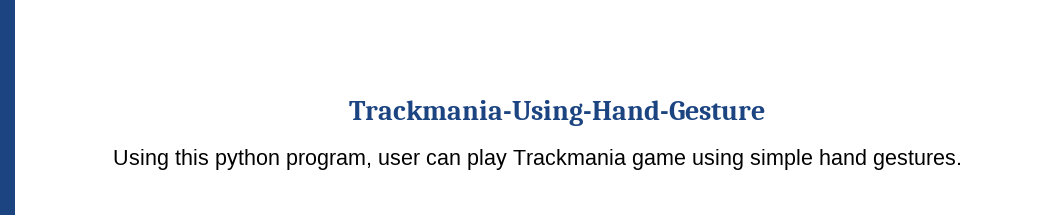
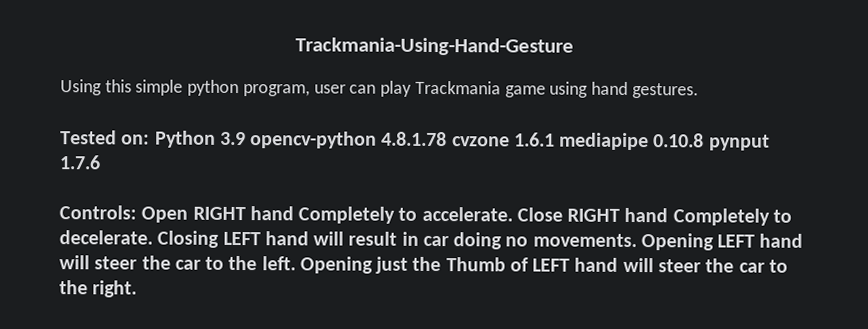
- Using this python program, user can play Trackmania game using simple hand gestures.
+ Using this simple python program, user can play Trackmania game using hand gestures.
+ Tested on: Python 3.9 opencv-python 4.8.1.78 cvzone 1.6.1 mediapipe 0.10.8 pynput 1.7.6
+ Controls: Open RIGHT hand Completely to accelerate. Close RIGHT hand Completely to decelerate. Closing LEFT hand will result in car doing no movements. Opening LEFT hand will steer the car to the left. Opening just the Thumb of LEFT hand will steer the car to the right.

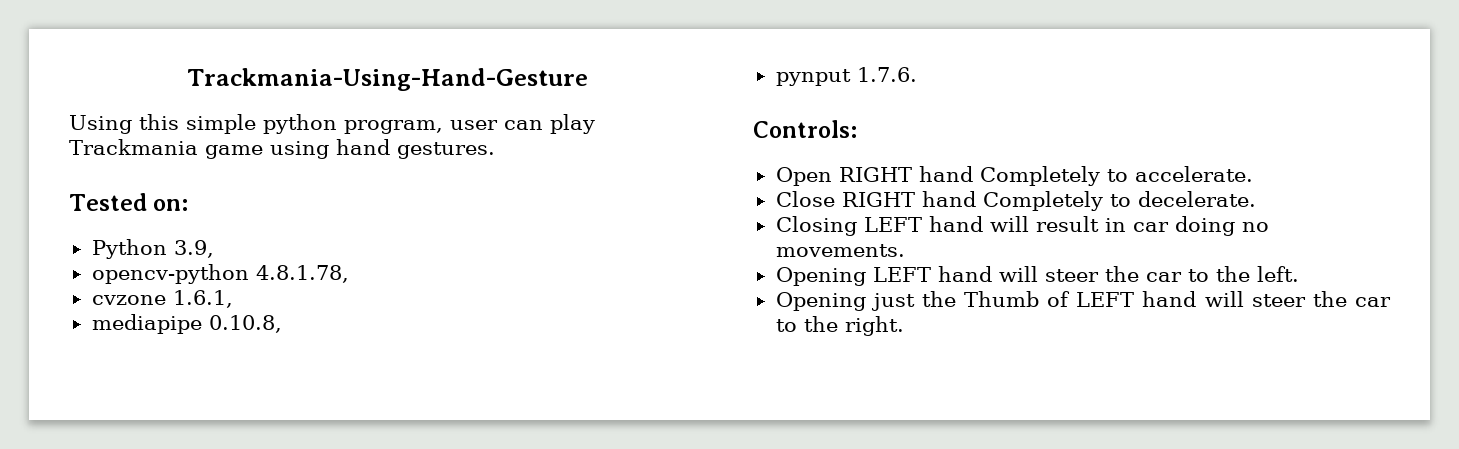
- Tested on: Python 3.9 opencv-python 4.8.1.78 cvzone 1.6.1 mediapipe 0.10.8 pynput 1.7.6
+ Tested on:
+ Python 3.9,
+ opencv-python 4.8.1.78,
+ cvzone 1.6.1,
+ mediapipe 0.10.8,
+ pynput 1.7.6.
- Controls: Open RIGHT hand Completely to accelerate. Close RIGHT hand Completely to decelerate. Closing LEFT hand will result in car doing no movements. Opening LEFT hand will steer the car to the left. Opening just the Thumb of LEFT hand will steer the car to the right.
+ Controls:
+ Open RIGHT hand Completely to accelerate.
+ Close RIGHT hand Completely to decelerate.
+ Closing LEFT hand will result in car doing no movements.
+ Opening LEFT hand will steer the car to the left.
+ Opening just the Thumb of LEFT hand will steer the car to the right.

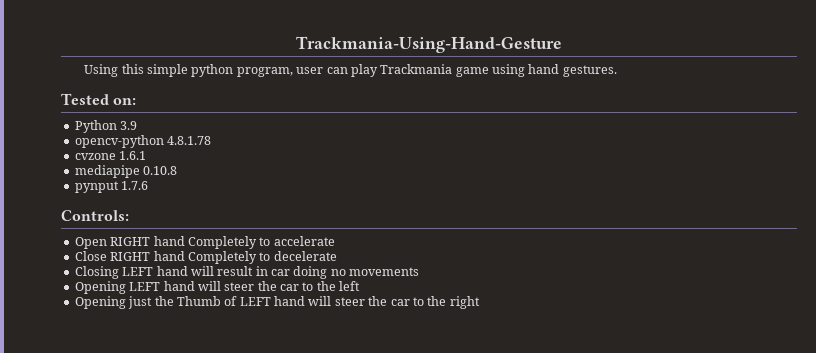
- Python 3.9,
+ Python 3.9
- opencv-python 4.8.1.78,
+ opencv-python 4.8.1.78
- cvzone 1.6.1,
+ cvzone 1.6.1
- mediapipe 0.10.8,
+ mediapipe 0.10.8
- pynput 1.7.6.
+ pynput 1.7.6
- Open RIGHT hand Completely to accelerate.
+ Open RIGHT hand Completely to accelerate
- Close RIGHT hand Completely to decelerate.
+ Close RIGHT hand Completely to decelerate
- Closing LEFT hand will result in car doing no movements.
+ Closing LEFT hand will result in car doing no movements
- Opening LEFT hand will steer the car to the left.
+ Opening LEFT hand will steer the car to the left
- Opening just the Thumb of LEFT hand will steer the car to the right.
+ Opening just the Thumb of LEFT hand will steer the car to the right

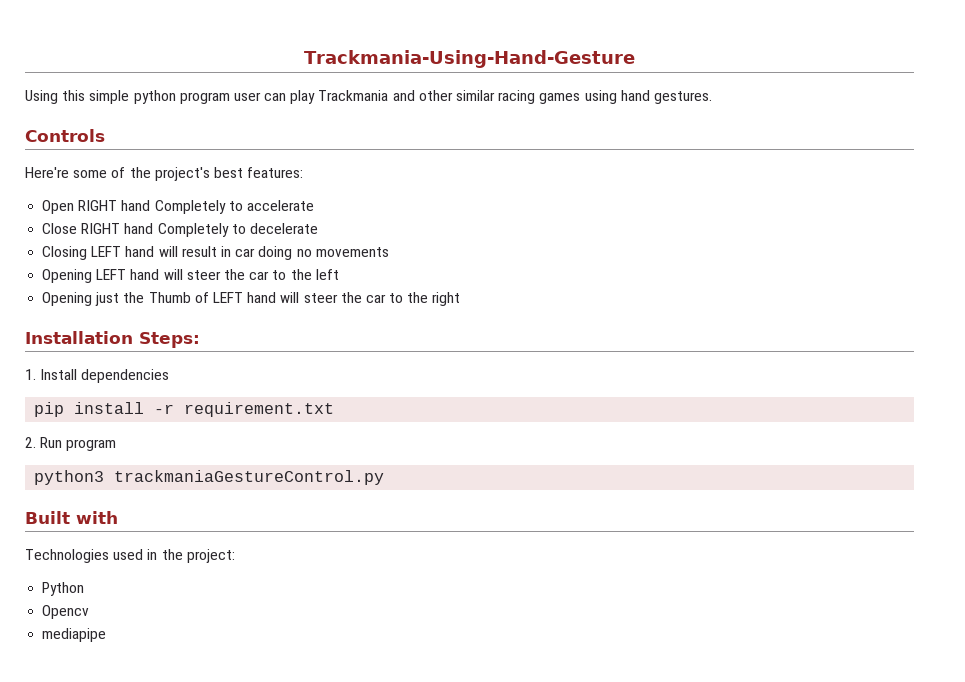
- Using this simple python program, user can play Trackmania game using hand gestures.
- Tested on:
- Python 3.9
- opencv-python 4.8.1.78
- cvzone 1.6.1
- mediapipe 0.10.8
- pynput 1.7.6
- Controls:
+ Using this simple python program user can play Trackmania and other similar racing games using hand gestures.
+ Controls
+ Here're some of the project's best features:
+ Installation Steps:
+ 1. Install dependencies
+ pip install -r requirement.txt
+ 2. Run program
+ python3 trackmaniaGestureControl.py
+ Built with
+ Technologies used in the project:
+ Python
+ Opencv
+ mediapipe

